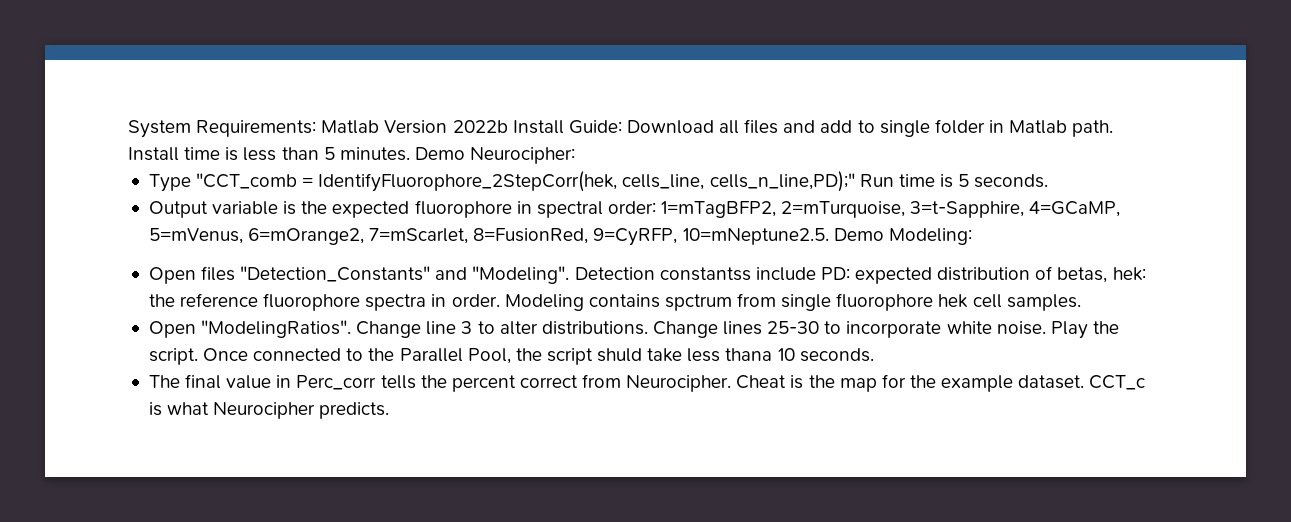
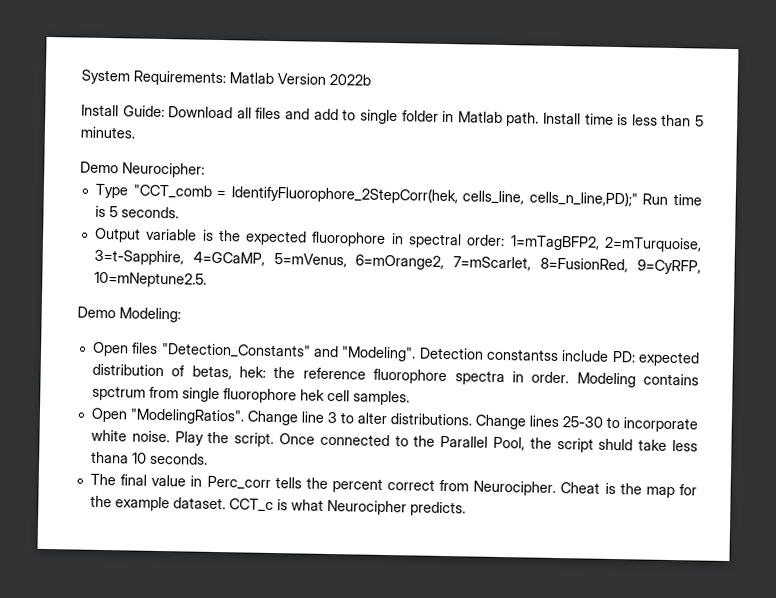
- System Requirements: Matlab Version 2022b Install Guide: Download all files and add to single folder in Matlab path.
+ System Requirements: Matlab Version 2022b
+ Install Guide: Download all files and add to single folder in Matlab path.
- Install time is less than 5 minutes. Demo Neurocipher:
+ Install time is less than 5 minutes.
+ Demo Neurocipher:
- Output variable is the expected fluorophore in spectral order: 1=mTagBFP2, 2=mTurquoise, 3=t-Sapphire, 4=GCaMP, 5=mVenus, 6=mOrange2, 7=mScarlet, 8=FusionRed, 9=CyRFP, 10=mNeptune2.5. Demo Modeling:
+ Output variable is the expected fluorophore in spectral order: 1=mTagBFP2, 2=mTurquoise, 3=t-Sapphire, 4=GCaMP, 5=mVenus, 6=mOrange2, 7=mScarlet, 8=FusionRed, 9=CyRFP, 10=mNeptune2.5.
+ Demo Modeling:

